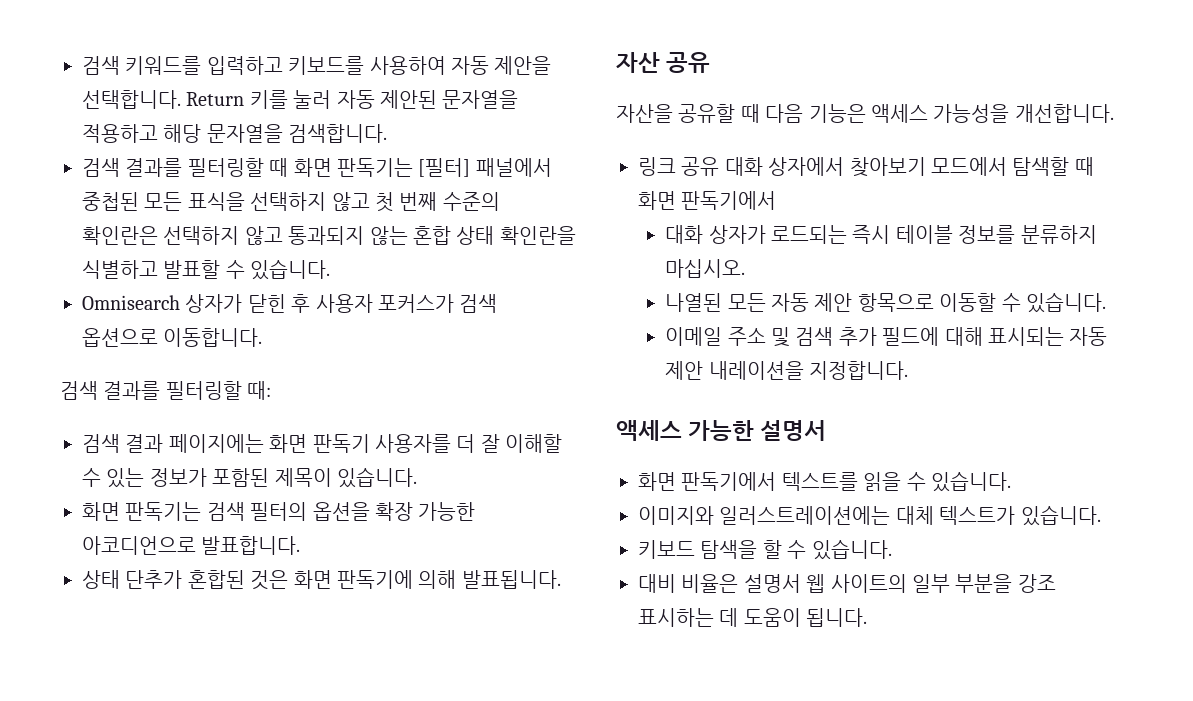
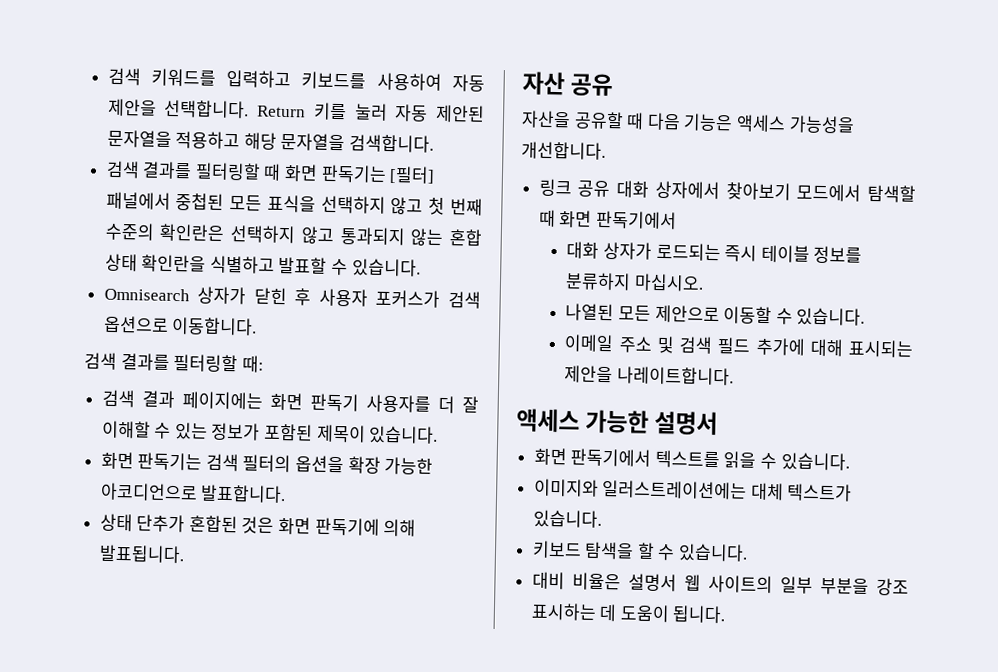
- 나열된 모든 자동 제안 항목으로 이동할 수 있습니다.
+ 나열된 모든 제안으로 이동할 수 있습니다.
- 이메일 주소 및 검색 추가 필드에 대해 표시되는 자동 제안 내레이션을 지정합니다.
+ 이메일 주소 및 검색 필드 추가에 대해 표시되는 제안을 나레이트합니다.

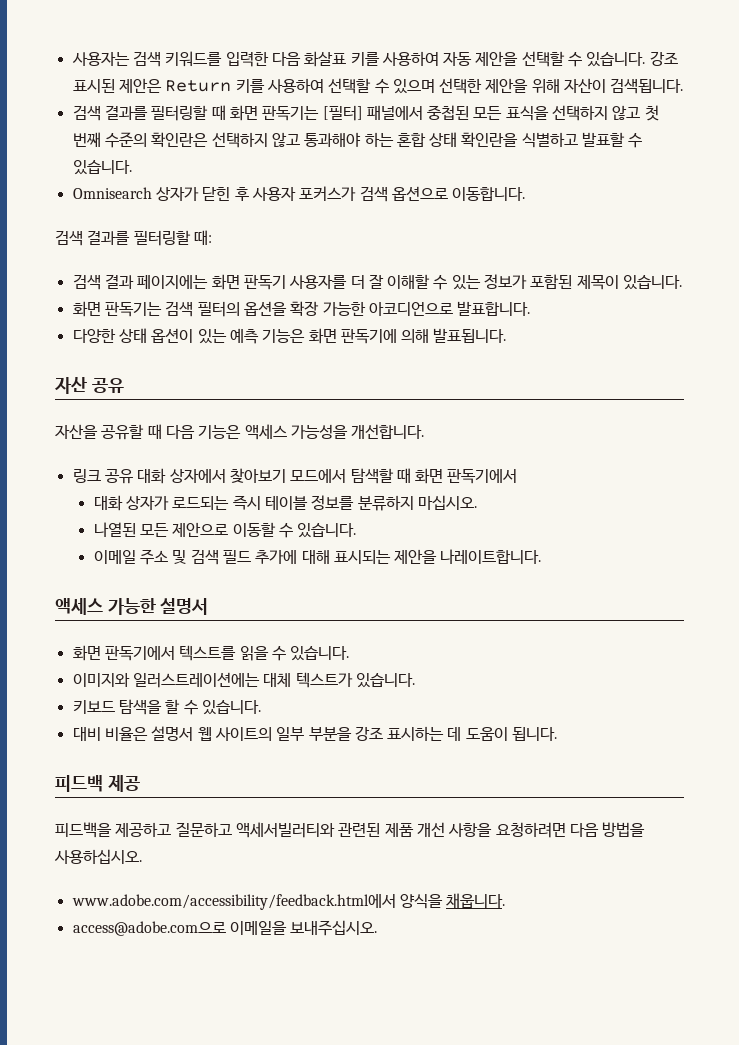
- 검색 키워드를 입력하고 키보드를 사용하여 자동 제안을 선택합니다. Return 키를 눌러 자동 제안된 문자열을 적용하고 해당 문자열을 검색합니다.
+ 사용자는 검색 키워드를 입력한 다음 화살표 키를 사용하여 자동 제안을 선택할 수 있습니다. 강조 표시된 제안은 Return 키를 사용하여 선택할 수 있으며 선택한 제안을 위해 자산이 검색됩니다.
- 검색 결과를 필터링할 때 화면 판독기는 [필터] 패널에서 중첩된 모든 표식을 선택하지 않고 첫 번째 수준의 확인란은 선택하지 않고 통과되지 않는 혼합 상태 확인란을 식별하고 발표할 수 있습니다.
+ 검색 결과를 필터링할 때 화면 판독기는 [필터] 패널에서 중첩된 모든 표식을 선택하지 않고 첫 번째 수준의 확인란은 선택하지 않고 통과해야 하는 혼합 상태 확인란을 식별하고 발표할 수 있습니다.
- 상태 단추가 혼합된 것은 화면 판독기에 의해 발표됩니다.
+ 다양한 상태 옵션이 있는 예측 기능은 화면 판독기에 의해 발표됩니다.
+ 피드백 제공
+ 피드백을 제공하고 질문하고 액세서빌러티와 관련된 제품 개선 사항을 요청하려면 다음 방법을 사용하십시오.
+ www.adobe.com/accessibility/feedback.html에서 양식을 채웁니다.
+ access@adobe.com으로 이메일을 보내주십시오.

